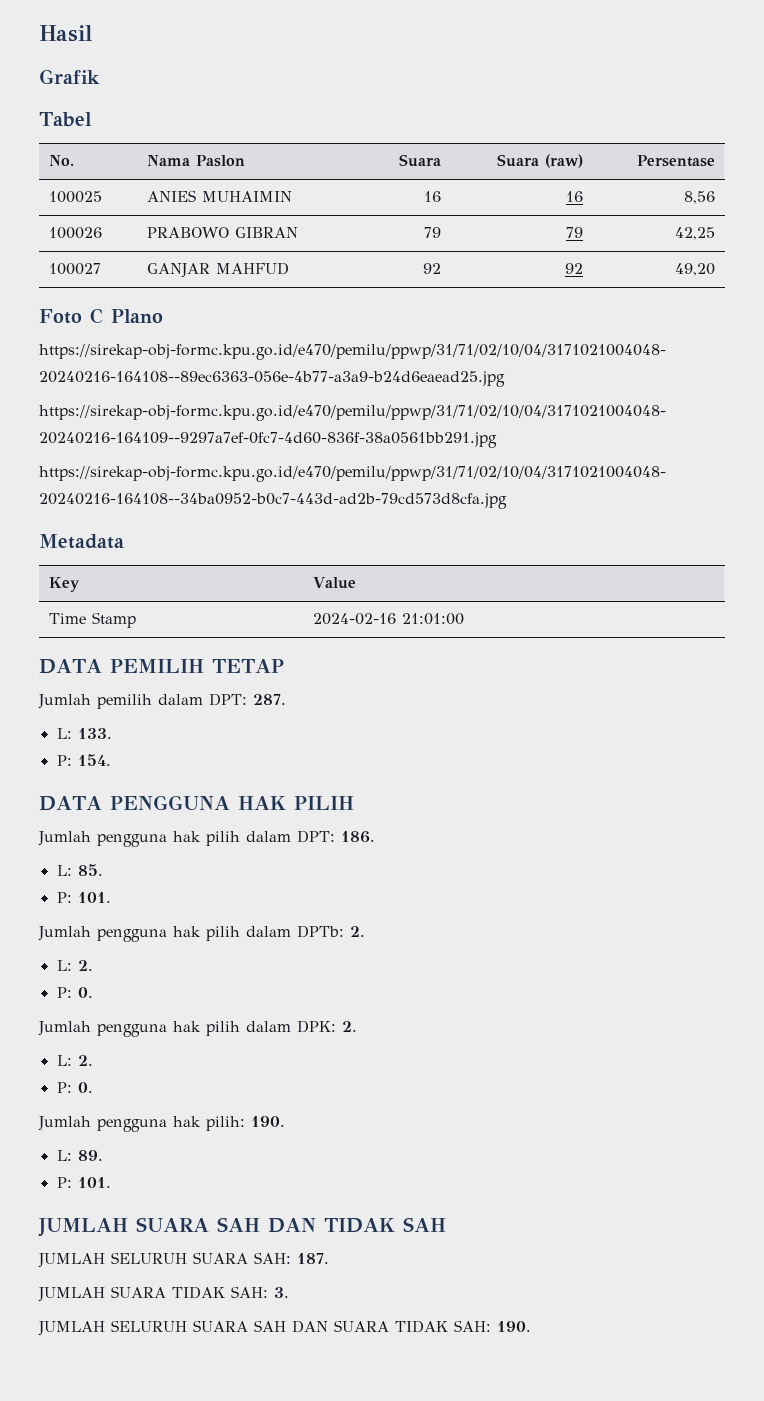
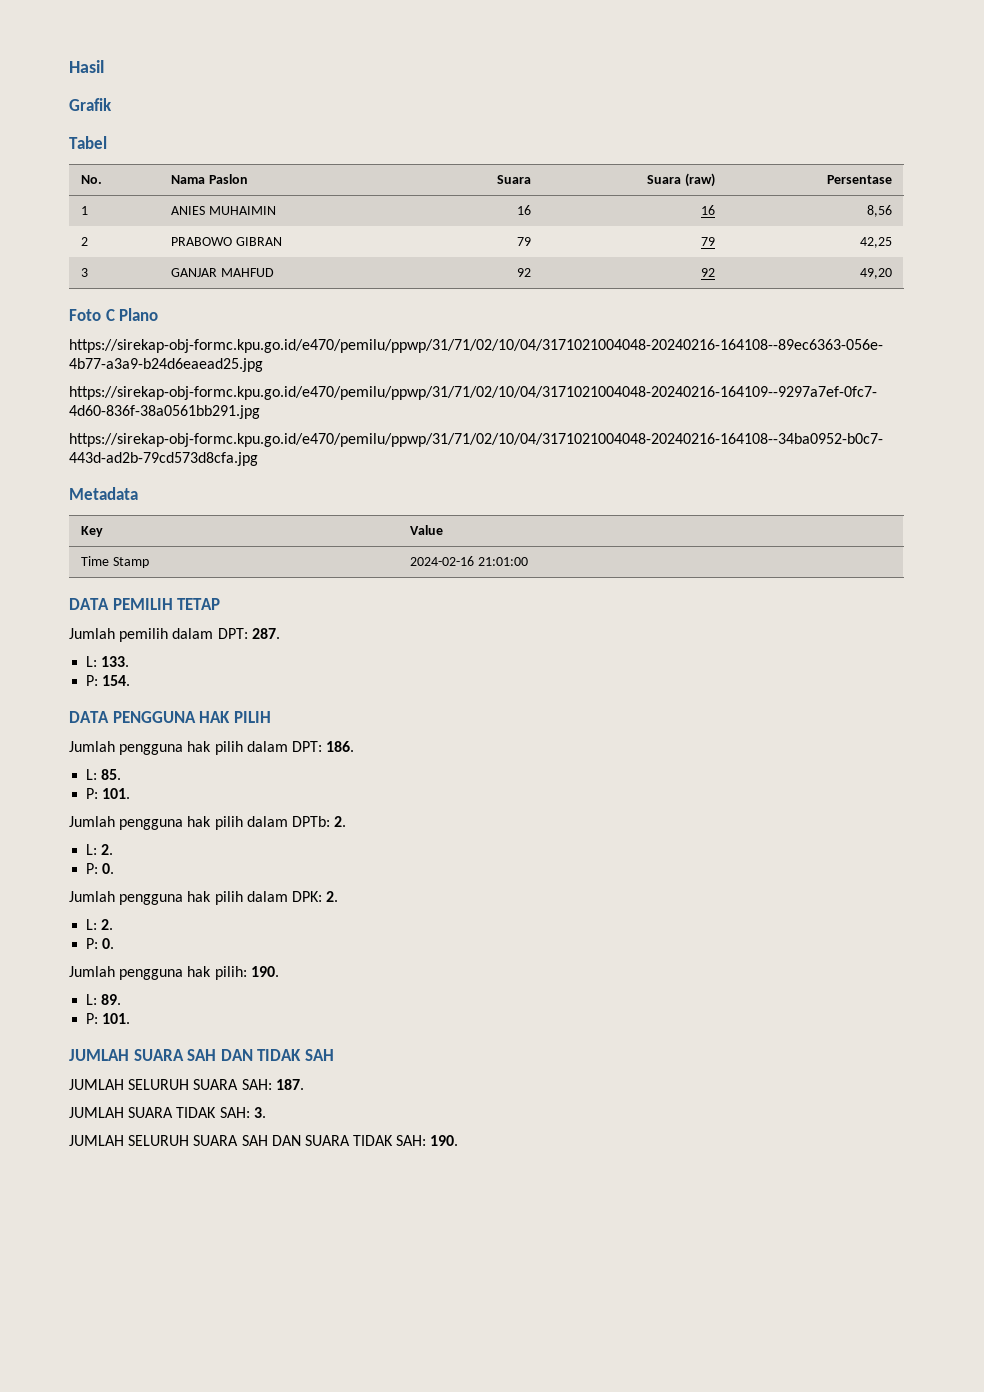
- 100025 | ANIES MUHAIMIN | 16 | 16 | 8,56
+ 1 | ANIES MUHAIMIN | 16 | 16 | 8,56
- 100026 | PRABOWO GIBRAN | 79 | 79 | 42,25
+ 2 | PRABOWO GIBRAN | 79 | 79 | 42,25
- 100027 | GANJAR MAHFUD | 92 | 92 | 49,20
+ 3 | GANJAR MAHFUD | 92 | 92 | 49,20

